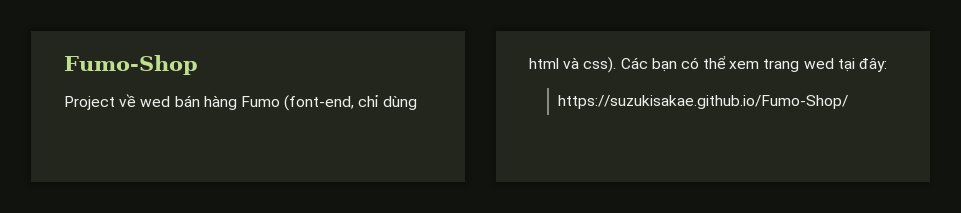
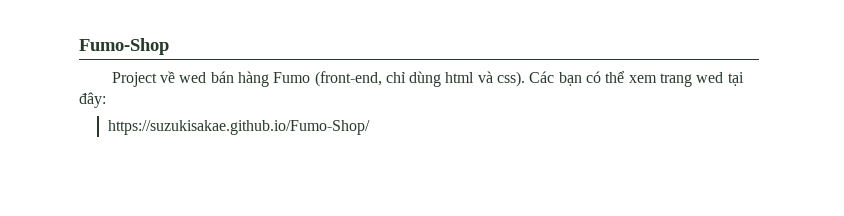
- Project về wed bán hàng Fumo (font-end, chỉ dùng html và css).
+ Project về wed bán hàng Fumo (front-end, chỉ dùng html và css).

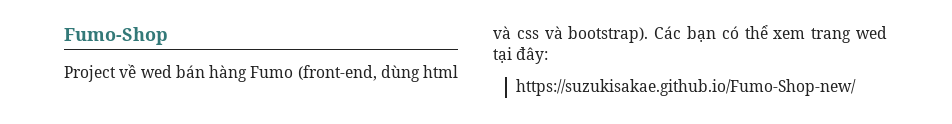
- Project về wed bán hàng Fumo (front-end, chỉ dùng html và css).
+ Project về wed bán hàng Fumo (front-end, dùng html và css và bootstrap).
- https://suzukisakae.github.io/Fumo-Shop/
+ https://suzukisakae.github.io/Fumo-Shop-new/

